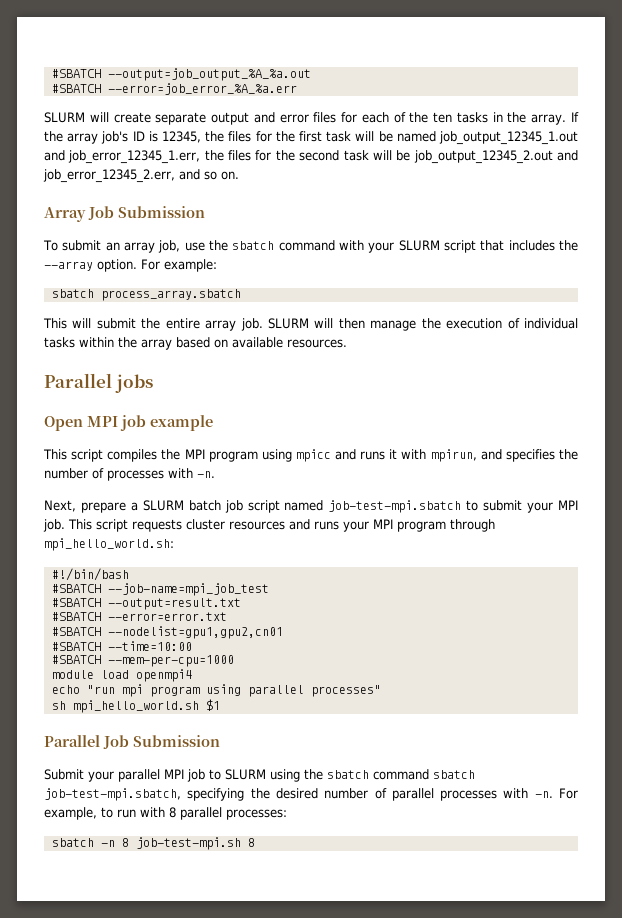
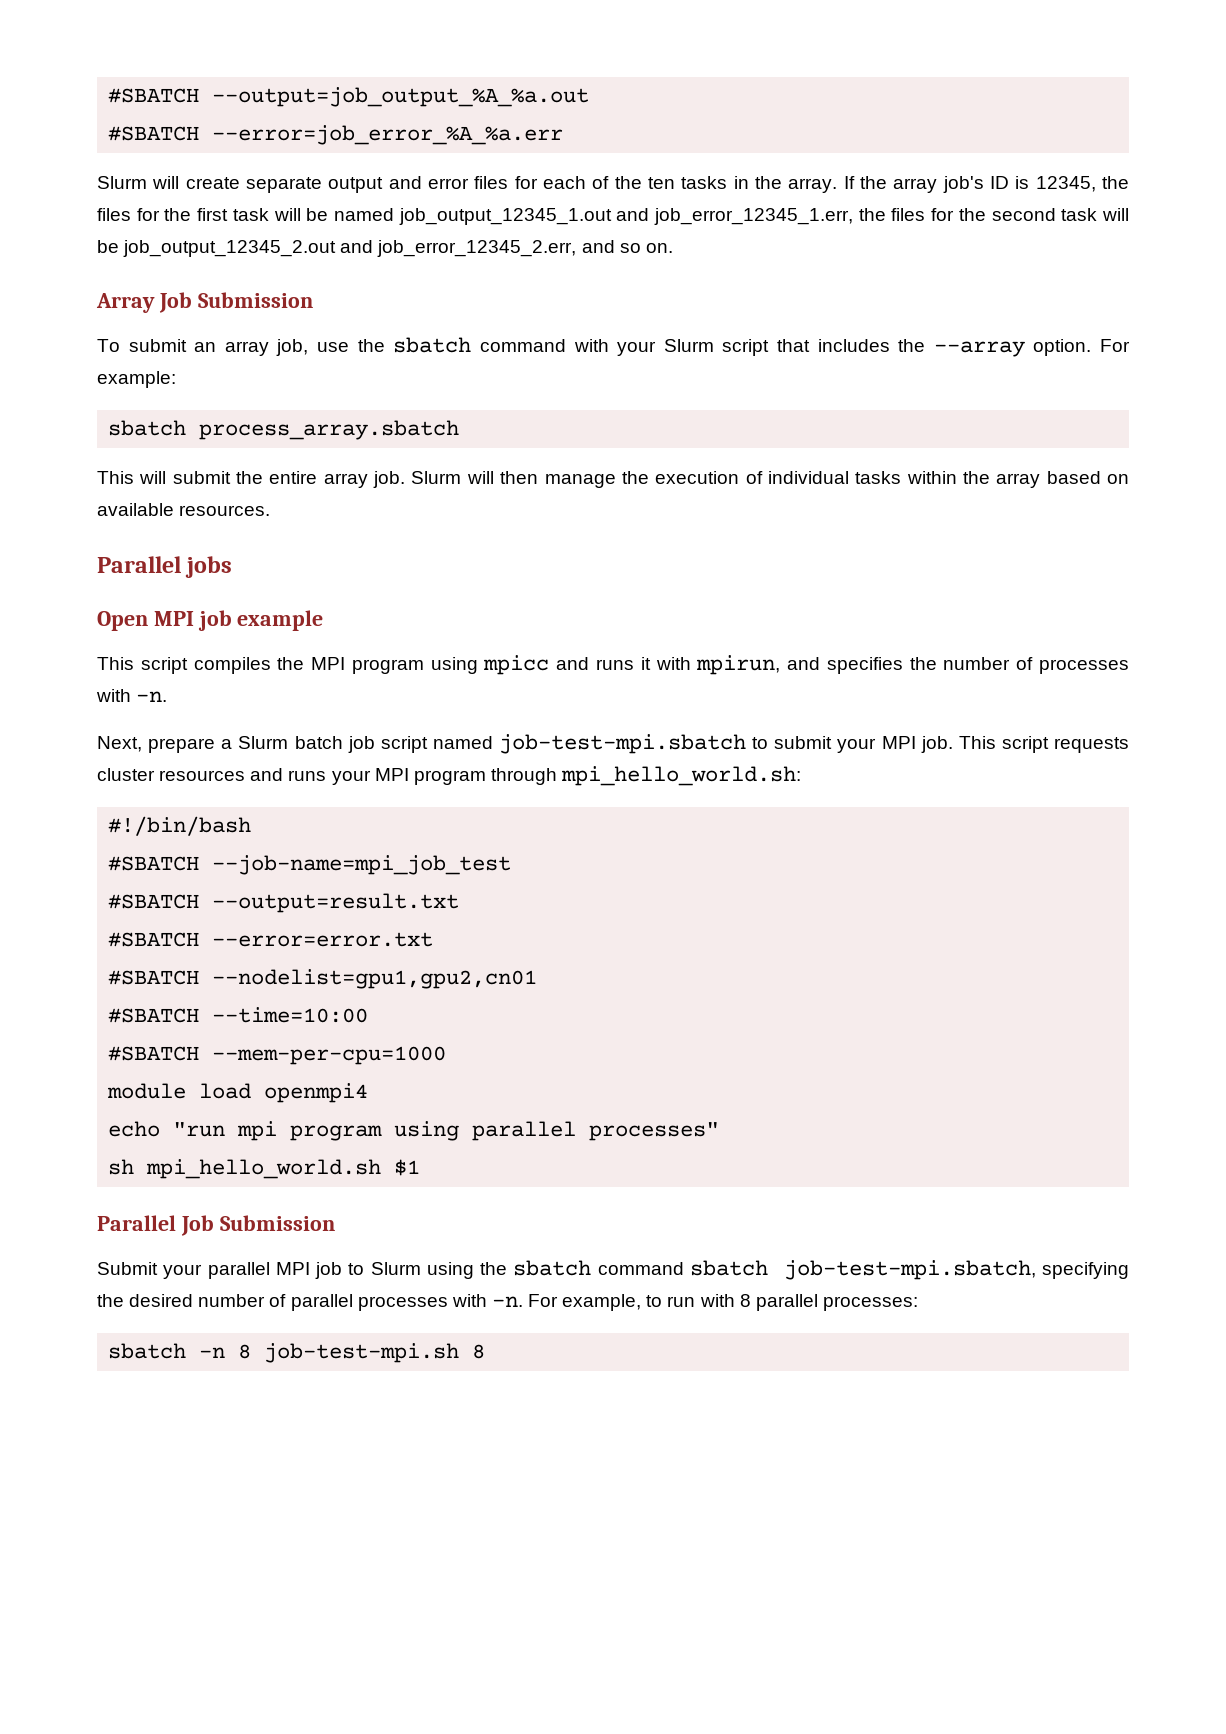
- SLURM will create separate output and error files for each of the ten tasks in the array.
+ Slurm will create separate output and error files for each of the ten tasks in the array.
- To submit an array job, use the sbatch command with your SLURM script that includes the --array option.
+ To submit an array job, use the sbatch command with your Slurm script that includes the --array option.
- SLURM will then manage the execution of individual tasks within the array based on available resources.
+ Slurm will then manage the execution of individual tasks within the array based on available resources.
- Next, prepare a SLURM batch job script named job-test-mpi.sbatch to submit your MPI job.
+ Next, prepare a Slurm batch job script named job-test-mpi.sbatch to submit your MPI job.
- Submit your parallel MPI job to SLURM using the sbatch command sbatch job-test-mpi.sbatch, specifying the desired number of parallel processes with -n.
+ Submit your parallel MPI job to Slurm using the sbatch command sbatch job-test-mpi.sbatch, specifying the desired number of parallel processes with -n.

